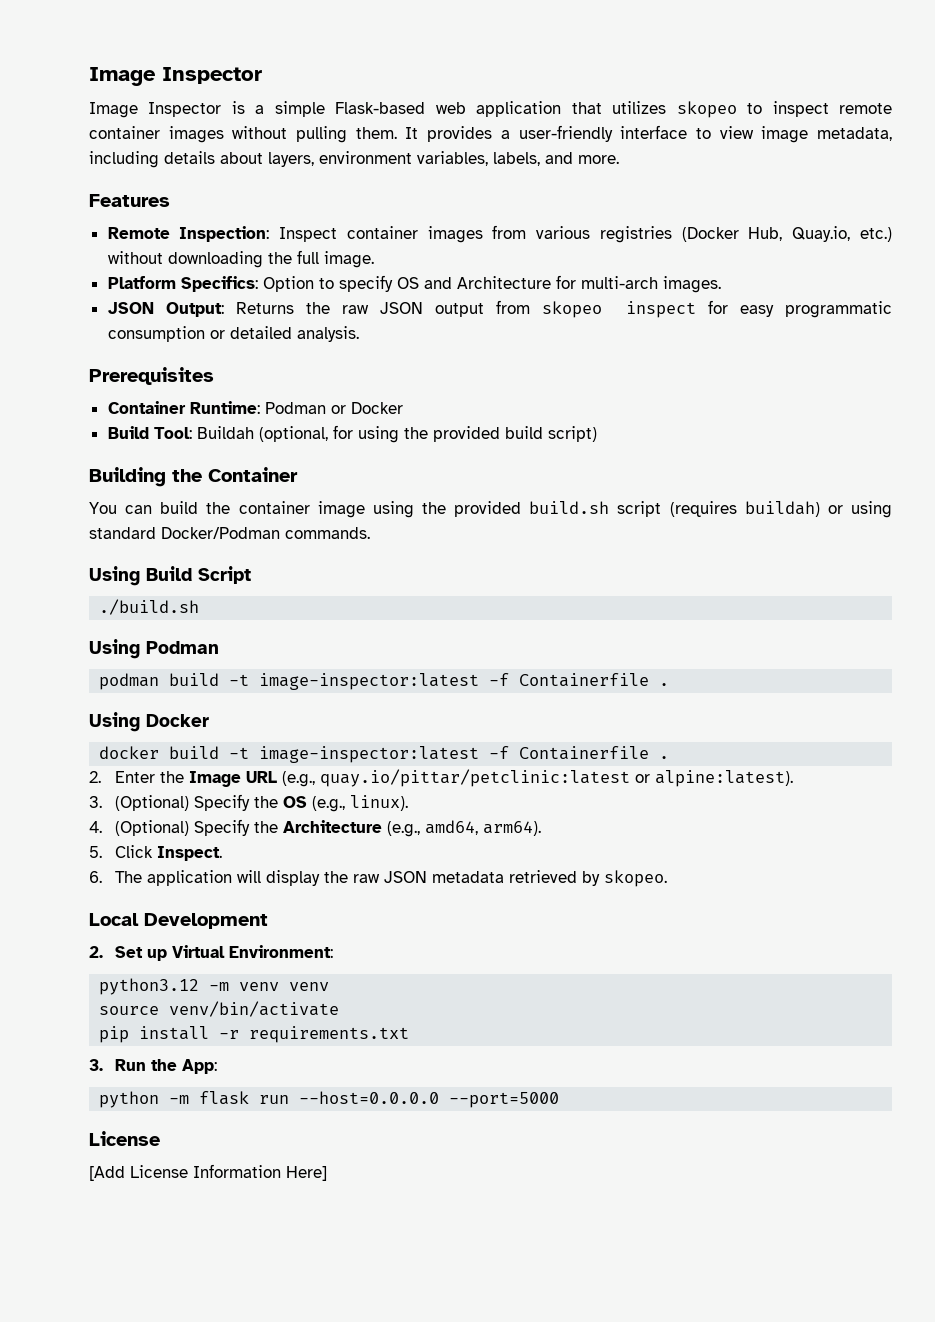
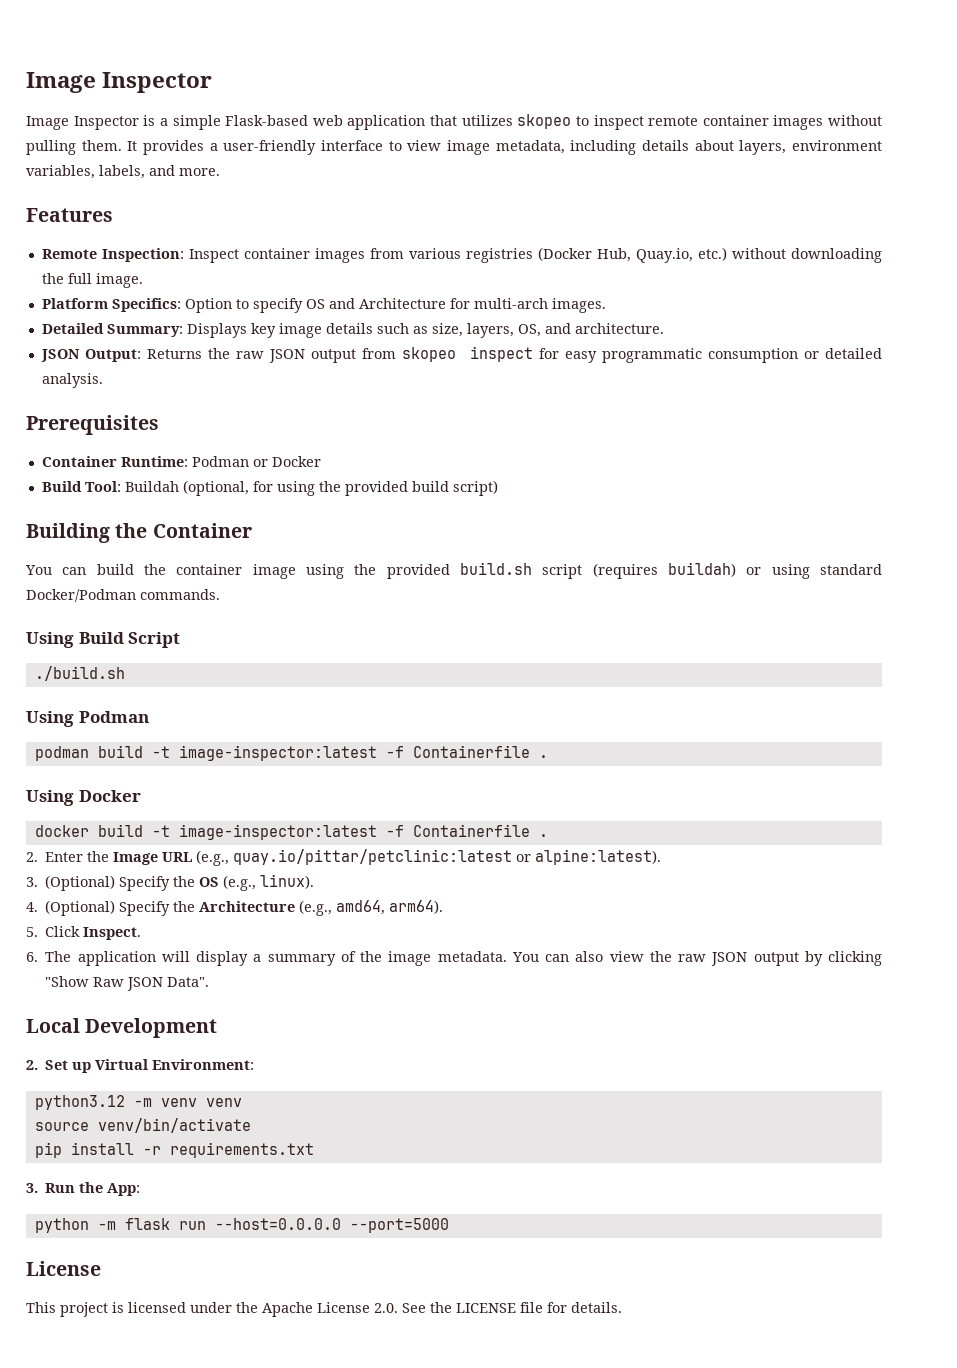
+ Detailed Summary: Displays key image details such as size, layers, OS, and architecture.
- 6. The application will display the raw JSON metadata retrieved by skopeo.
+ 6. The application will display a summary of the image metadata. You can also view the raw JSON output by clicking "Show Raw JSON Data".
- [Add License Information Here]
+ This project is licensed under the Apache License 2.0. See the LICENSE file for details.

